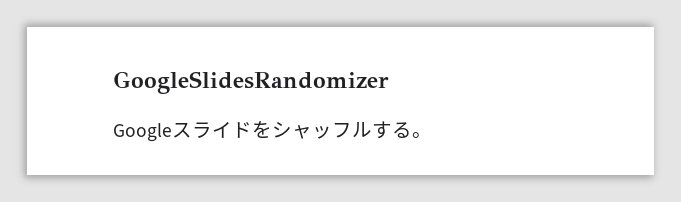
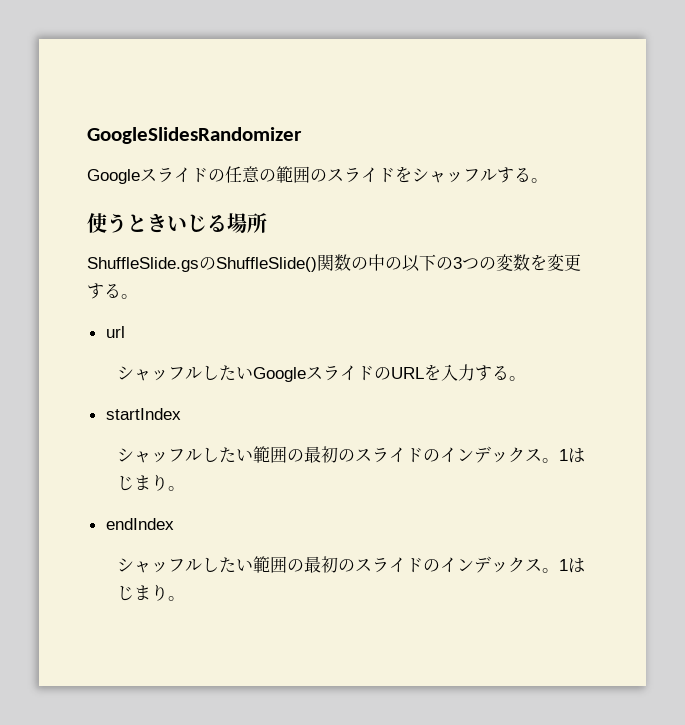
- Googleスライドをシャッフルする。
+ Googleスライドの任意の範囲のスライドをシャッフルする。
+ 使うときいじる場所
+ ShuffleSlide.gsのShuffleSlide()関数の中の以下の3つの変数を変更する。
+ url
+ シャッフルしたいGoogleスライドのURLを入力する。
+ startIndex
+ シャッフルしたい範囲の最初のスライドのインデックス。1はじまり。
+ endIndex
+ シャッフルしたい範囲の最初のスライドのインデックス。1はじまり。

